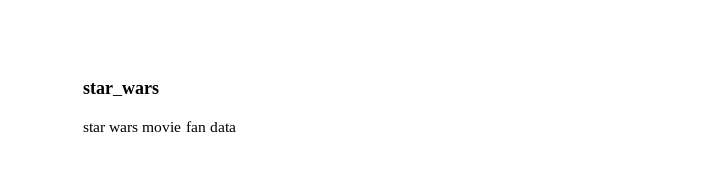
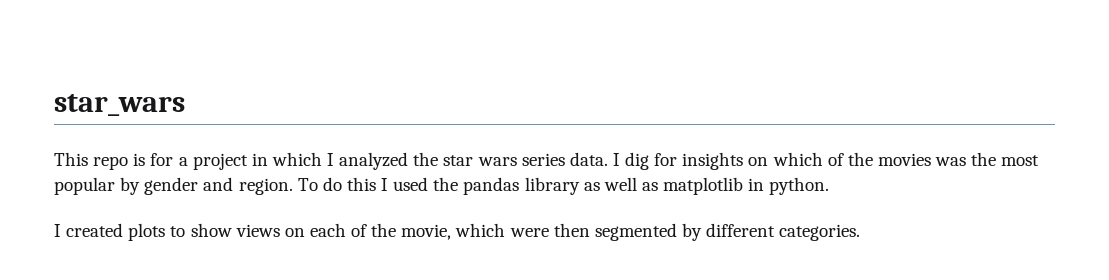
- star wars movie fan data
+ This repo is for a project in which I analyzed the star wars series data. I dig for insights on which of the movies was the most popular by gender and region. To do this I used the pandas library as well as matplotlib in python.
+ I created plots to show views on each of the movie, which were then segmented by different categories.

